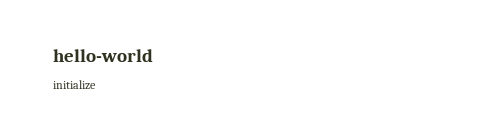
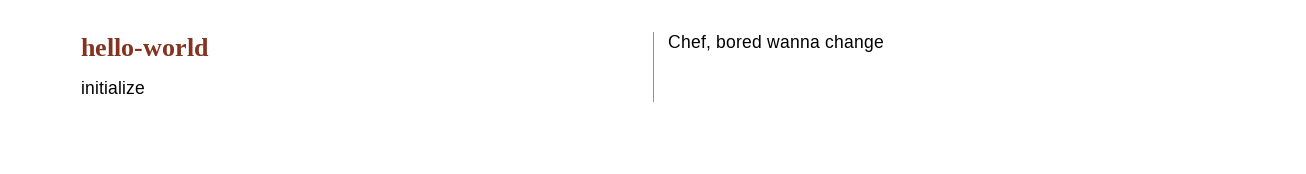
+ Chef, bored wanna change

